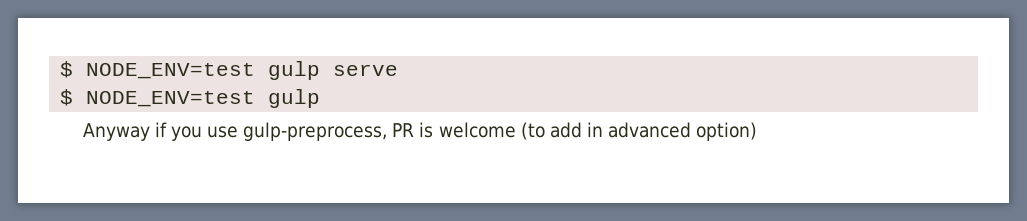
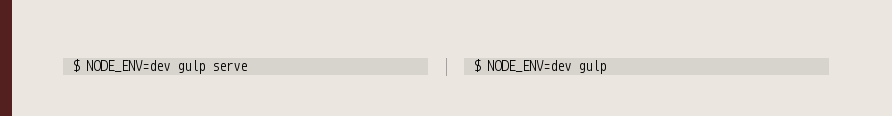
- $ NODE_ENV=test gulp serve
- $ NODE_ENV=test gulp
- Anyway if you use gulp-preprocess, PR is welcome (to add in advanced option)
+ $ NODE_ENV=dev gulp serve
+ $ NODE_ENV=dev gulp

